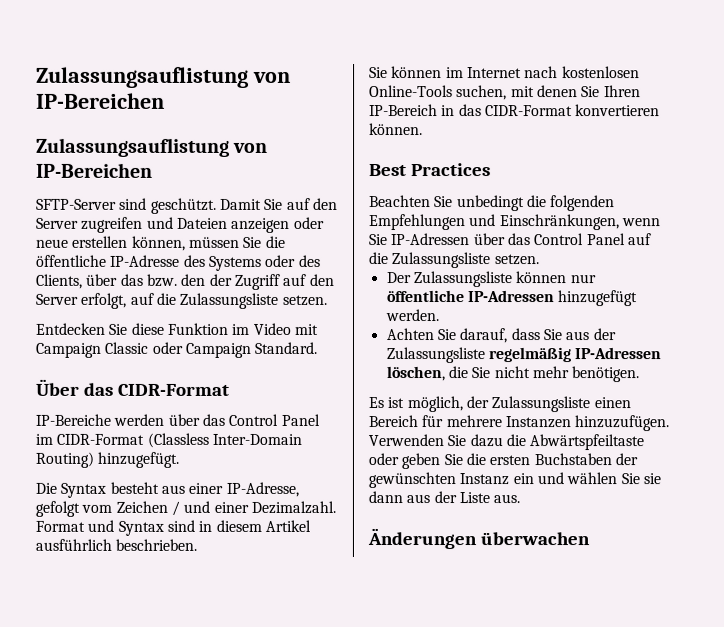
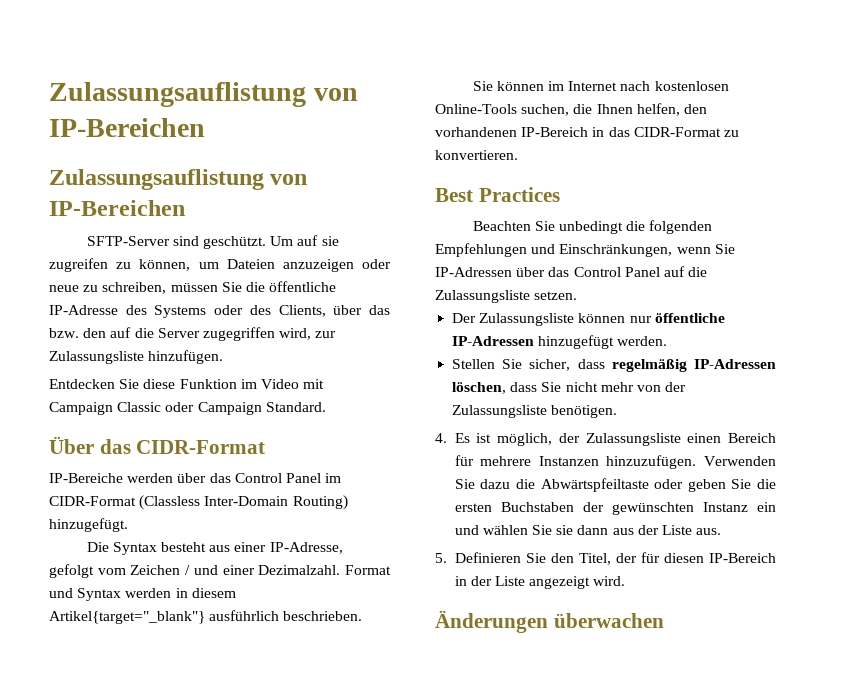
- Damit Sie auf den Server zugreifen und Dateien anzeigen oder neue erstellen können, müssen Sie die öffentliche IP-Adresse des Systems oder des Clients, über das bzw. den der Zugriff auf den Server erfolgt, auf die Zulassungsliste setzen.
+ Um auf sie zugreifen zu können, um Dateien anzuzeigen oder neue zu schreiben, müssen Sie die öffentliche IP-Adresse des Systems oder des Clients, über das bzw. den auf die Server zugegriffen wird, zur Zulassungsliste hinzufügen.
- Format und Syntax sind in diesem Artikel ausführlich beschrieben.
+ Format und Syntax werden in diesem Artikel{target="_blank"} ausführlich beschrieben.
- Sie können im Internet nach kostenlosen Online-Tools suchen, mit denen Sie Ihren IP-Bereich in das CIDR-Format konvertieren können.
+ Sie können im Internet nach kostenlosen Online-Tools suchen, die Ihnen helfen, den vorhandenen IP-Bereich in das CIDR-Format zu konvertieren.
- Achten Sie darauf, dass Sie aus der Zulassungsliste regelmäßig IP-Adressen löschen, die Sie nicht mehr benötigen.
+ Stellen Sie sicher, dass regelmäßig IP-Adressen löschen, dass Sie nicht mehr von der Zulassungsliste benötigen.
- Es ist möglich, der Zulassungsliste einen Bereich für mehrere Instanzen hinzuzufügen.
+ 4. Es ist möglich, der Zulassungsliste einen Bereich für mehrere Instanzen hinzuzufügen.
+ 5. Definieren Sie den Titel, der für diesen IP-Bereich in der Liste angezeigt wird.

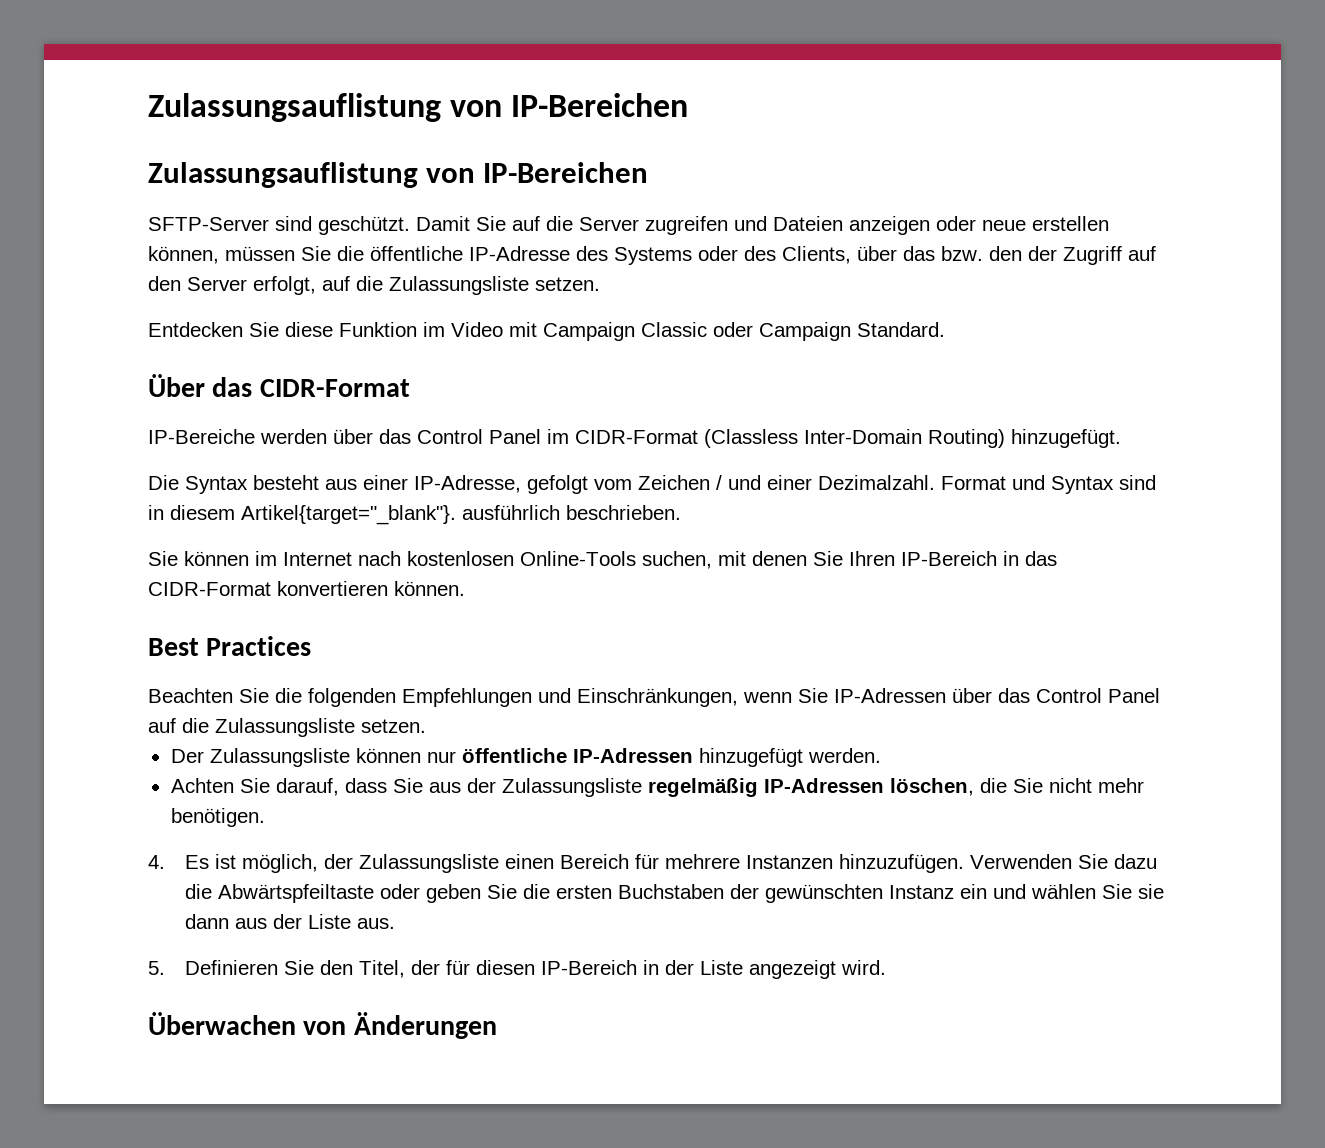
- Um auf sie zugreifen zu können, um Dateien anzuzeigen oder neue zu schreiben, müssen Sie die öffentliche IP-Adresse des Systems oder des Clients, über das bzw. den auf die Server zugegriffen wird, zur Zulassungsliste hinzufügen.
+ Damit Sie auf die Server zugreifen und Dateien anzeigen oder neue erstellen können, müssen Sie die öffentliche IP-Adresse des Systems oder des Clients, über das bzw. den der Zugriff auf den Server erfolgt, auf die Zulassungsliste setzen.
- Format und Syntax werden in diesem Artikel{target="_blank"} ausführlich beschrieben.
+ Format und Syntax sind in diesem Artikel{target="_blank"}. ausführlich beschrieben.
- Sie können im Internet nach kostenlosen Online-Tools suchen, die Ihnen helfen, den vorhandenen IP-Bereich in das CIDR-Format zu konvertieren.
+ Sie können im Internet nach kostenlosen Online-Tools suchen, mit denen Sie Ihren IP-Bereich in das CIDR-Format konvertieren können.
- Beachten Sie unbedingt die folgenden Empfehlungen und Einschränkungen, wenn Sie IP-Adressen über das Control Panel auf die Zulassungsliste setzen.
+ Beachten Sie die folgenden Empfehlungen und Einschränkungen, wenn Sie IP-Adressen über das Control Panel auf die Zulassungsliste setzen.
- Stellen Sie sicher, dass regelmäßig IP-Adressen löschen, dass Sie nicht mehr von der Zulassungsliste benötigen.
+ Achten Sie darauf, dass Sie aus der Zulassungsliste regelmäßig IP-Adressen löschen, die Sie nicht mehr benötigen.
- Änderungen überwachen
+ Überwachen von Änderungen

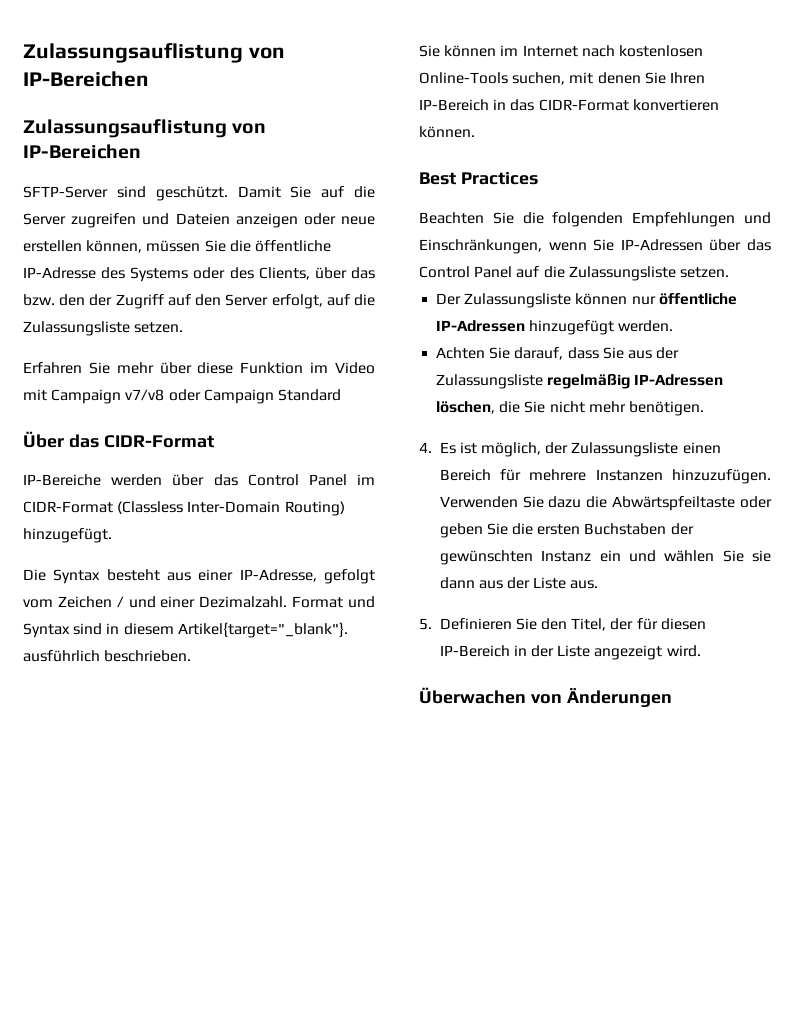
- Entdecken Sie diese Funktion im Video mit Campaign Classic oder Campaign Standard.
+ Erfahren Sie mehr über diese Funktion im Video mit Campaign v7/v8 oder Campaign Standard

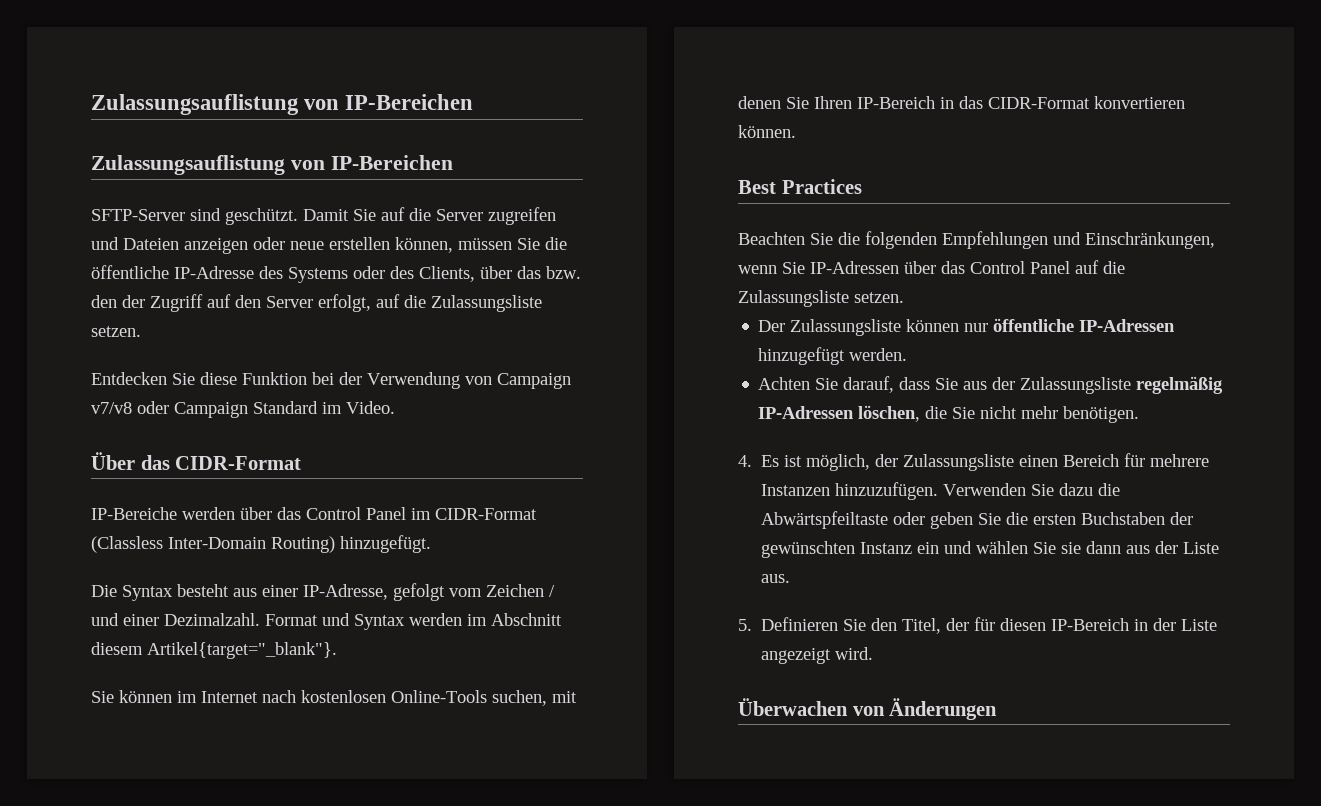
- Erfahren Sie mehr über diese Funktion im Video mit Campaign v7/v8 oder Campaign Standard
+ Entdecken Sie diese Funktion bei der Verwendung von Campaign v7/v8 oder Campaign Standard im Video.
- Format und Syntax sind in diesem Artikel{target="_blank"}. ausführlich beschrieben.
+ Format und Syntax werden im Abschnitt diesem Artikel{target="_blank"}.

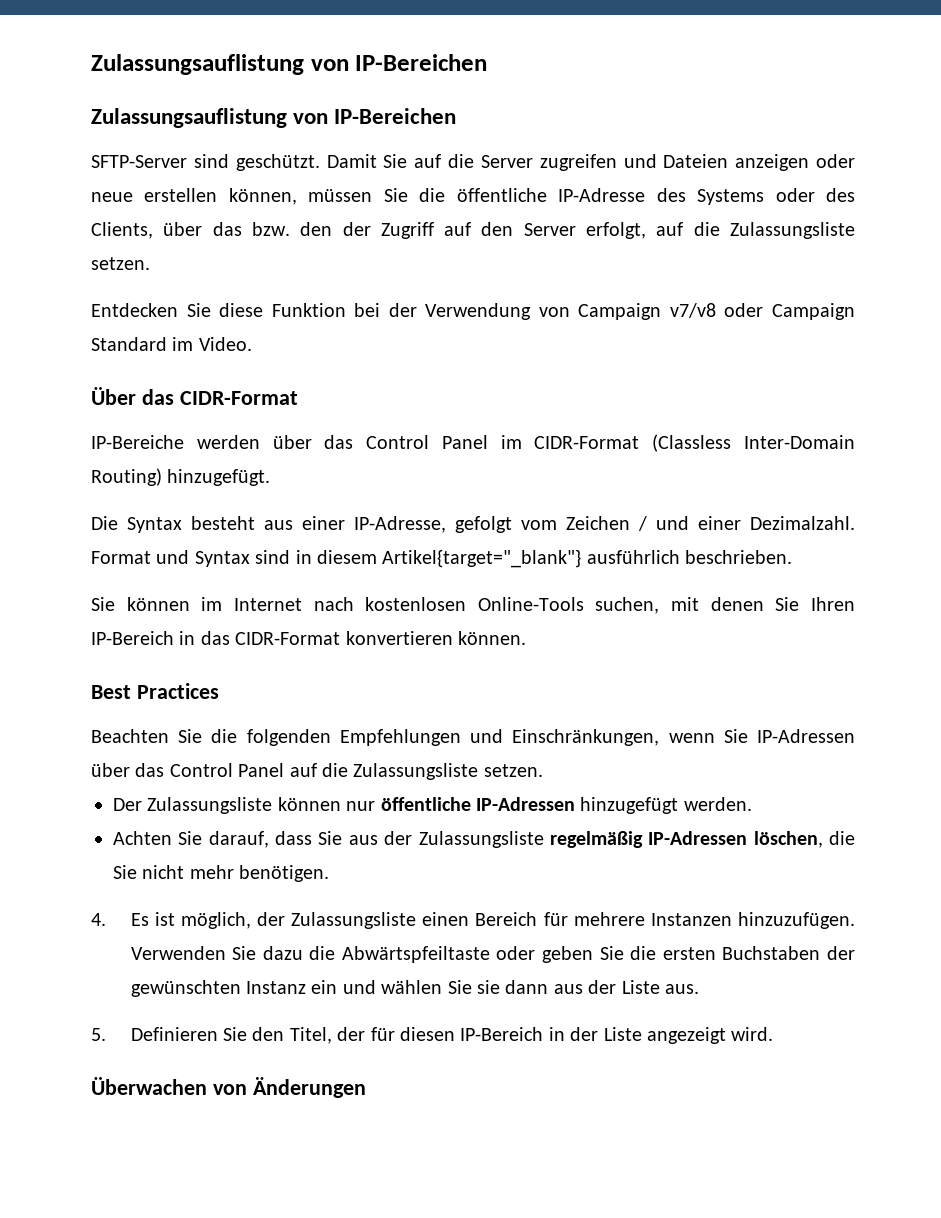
- Format und Syntax werden im Abschnitt diesem Artikel{target="_blank"}.
+ Format und Syntax sind in diesem Artikel{target="_blank"} ausführlich beschrieben.

